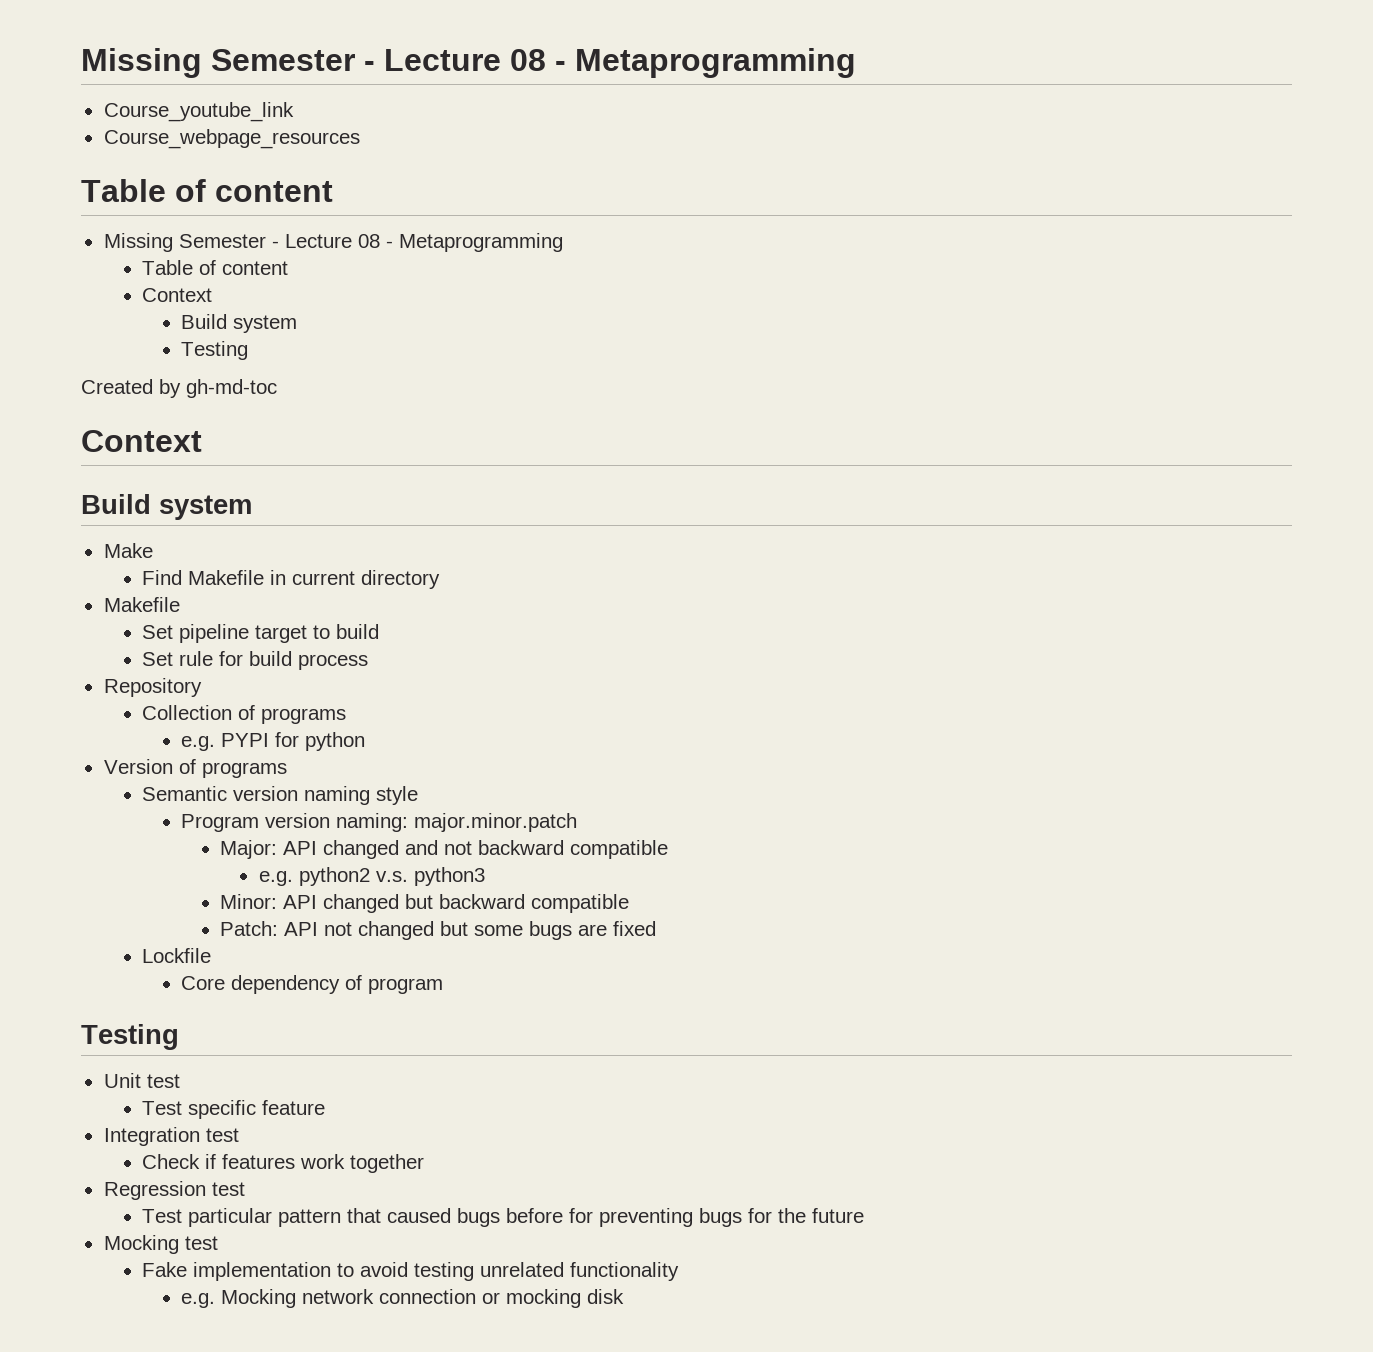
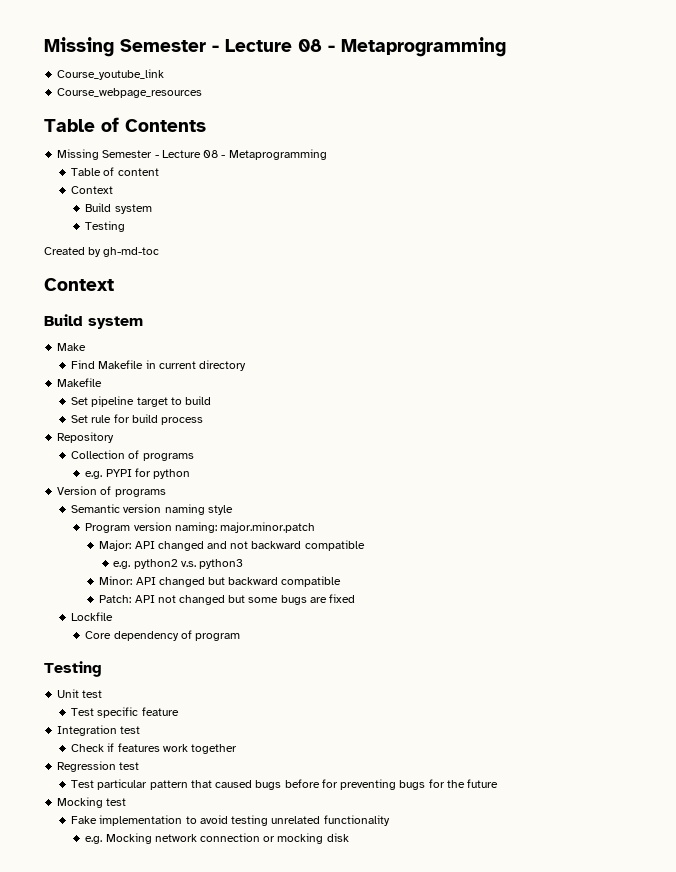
  Course_webpage_resources
- Table of content
+ Table of Contents

